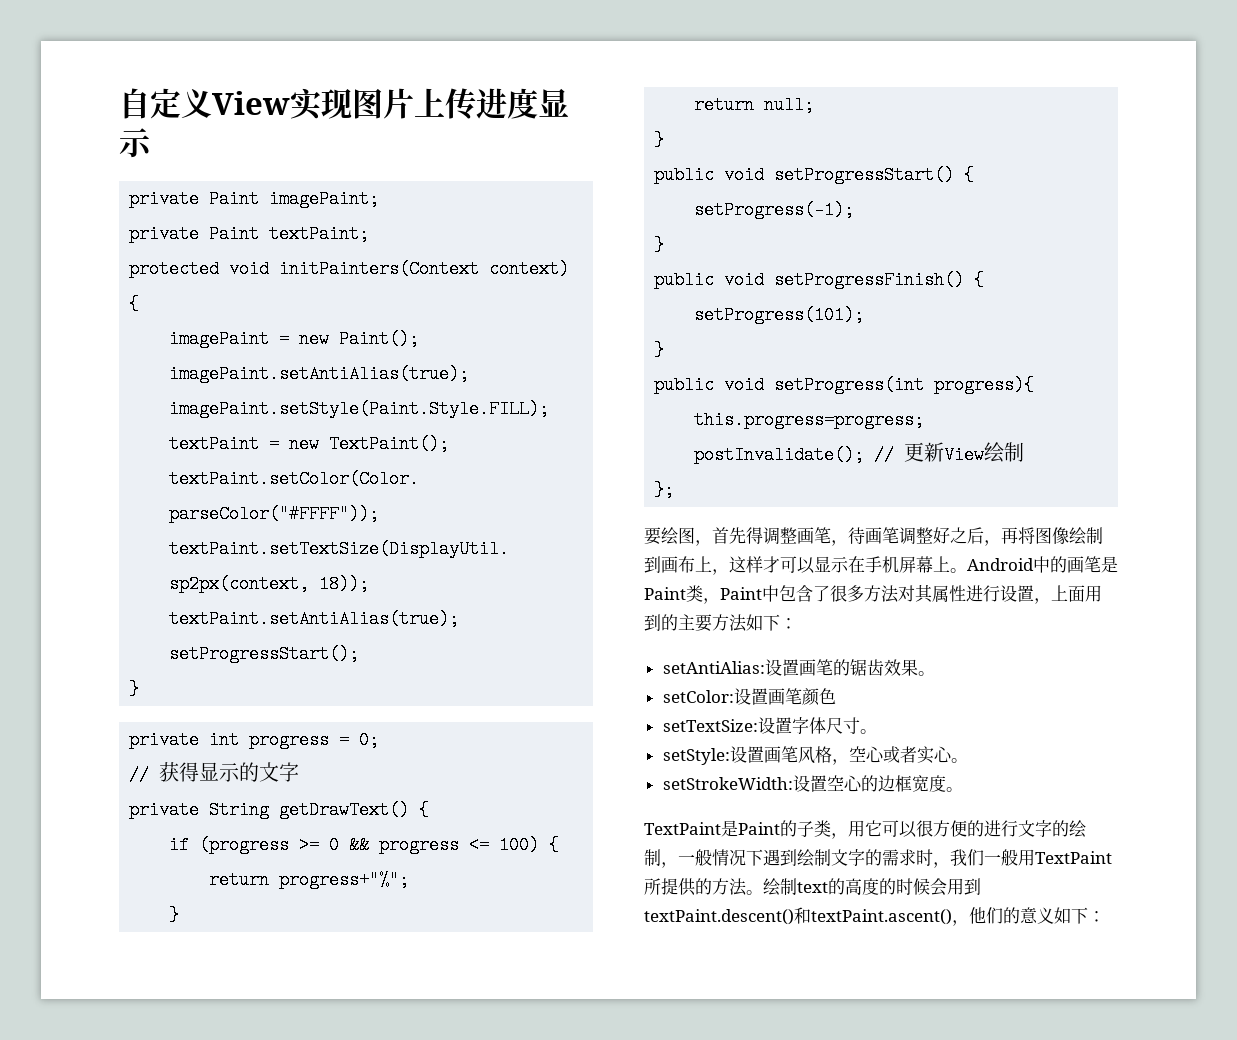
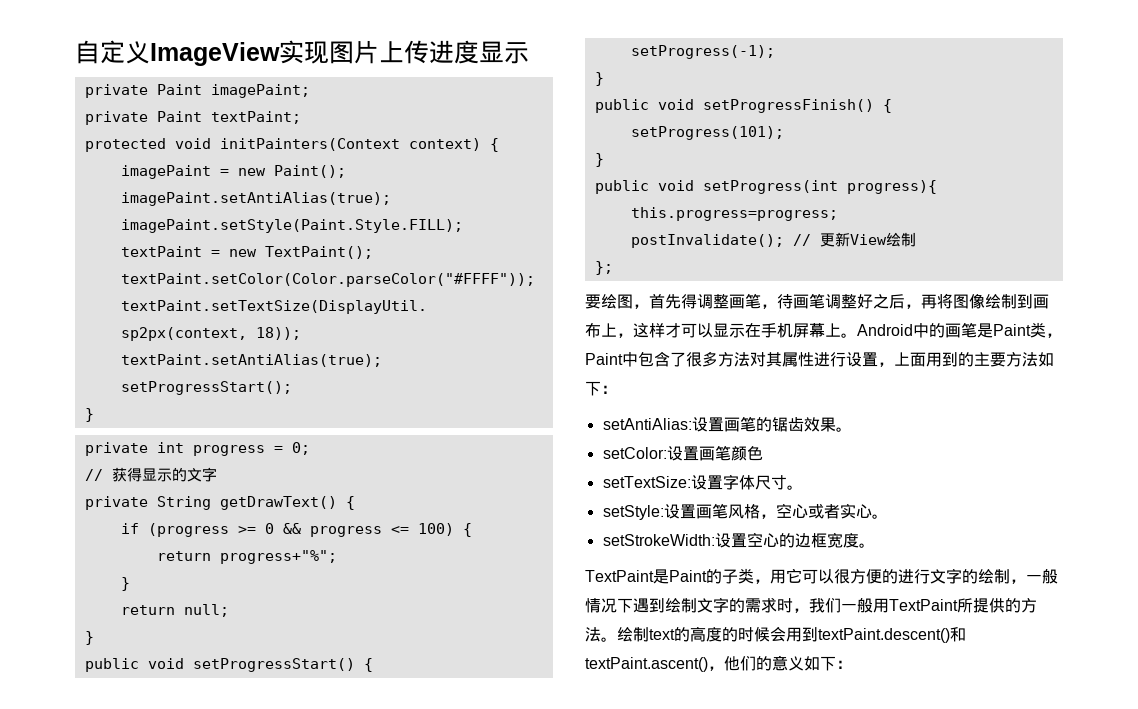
- 自定义View实现图片上传进度显示
+ 自定义ImageView实现图片上传进度显示

